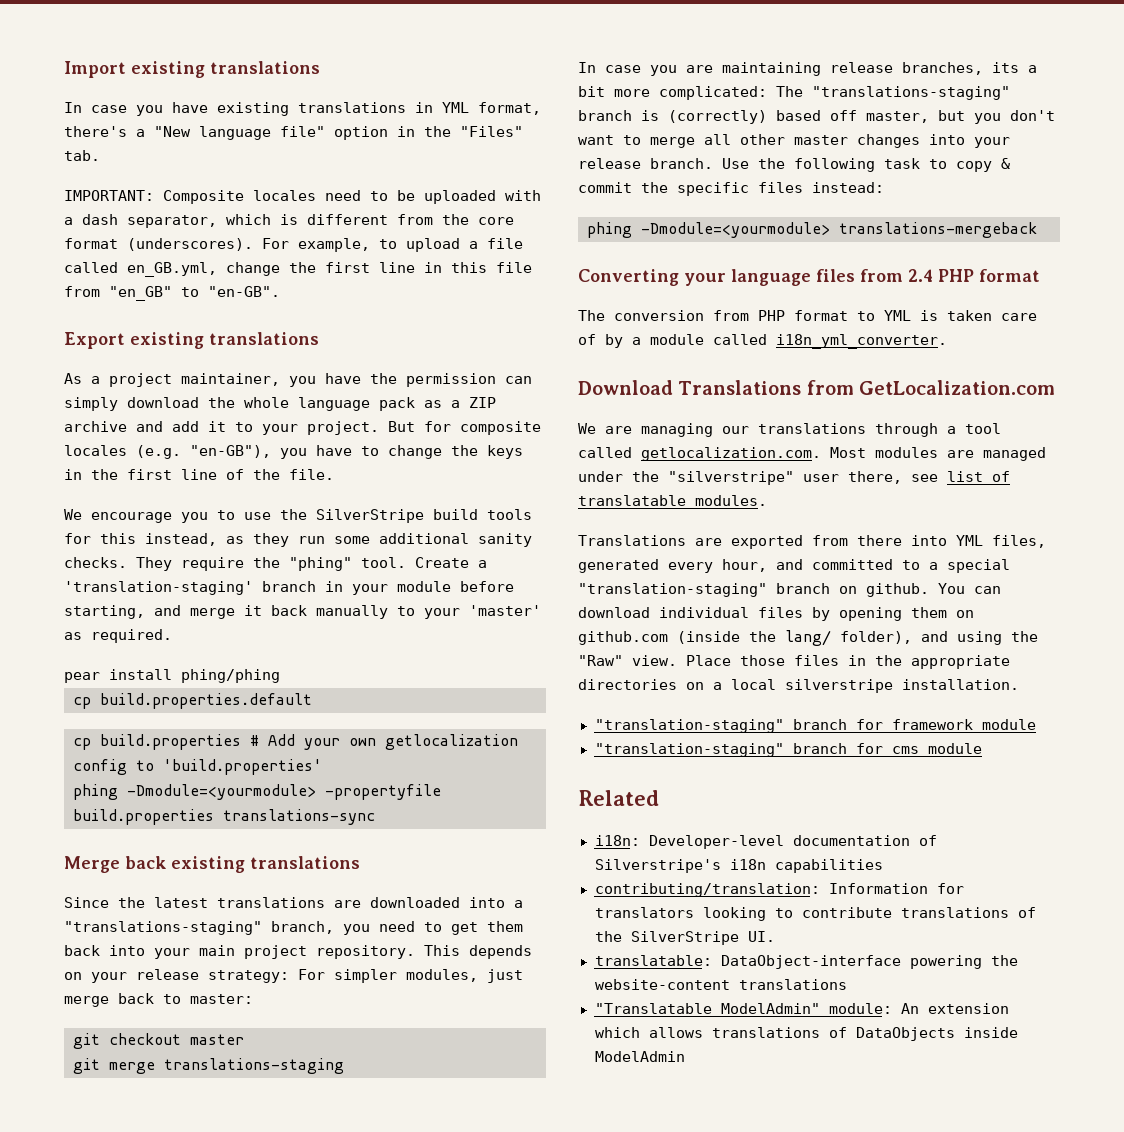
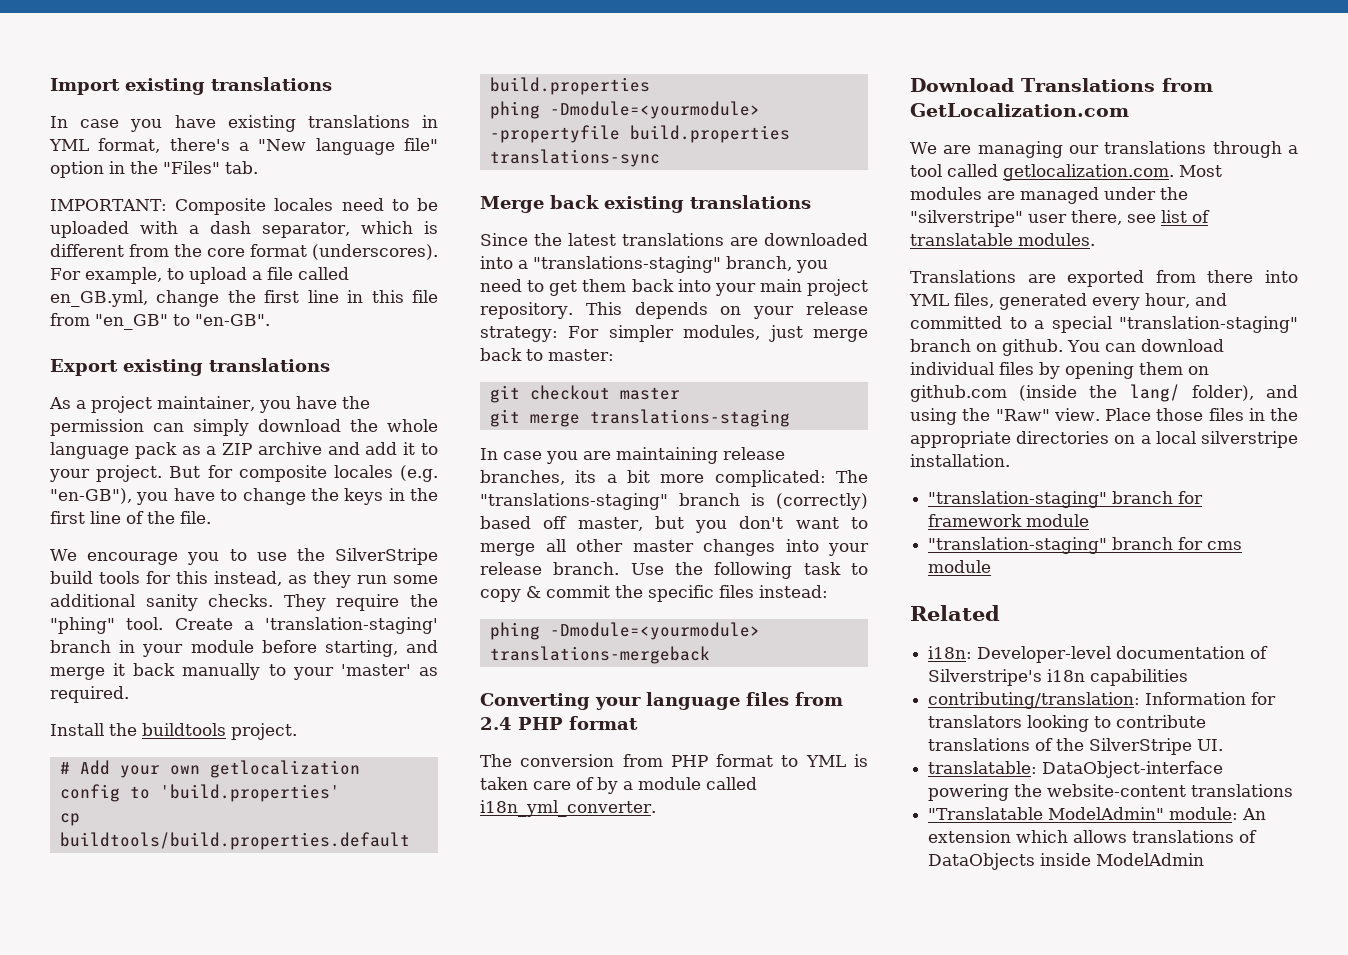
- pear install phing/phing
- cp build.properties.default
- cp build.properties # Add your own getlocalization config to 'build.properties'
+ Install the buildtools project.
+ # Add your own getlocalization config to 'build.properties'
+ cp buildtools/build.properties.default build.properties

